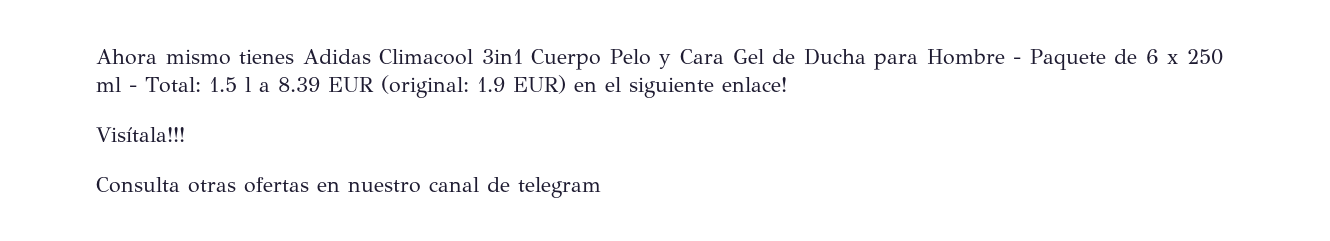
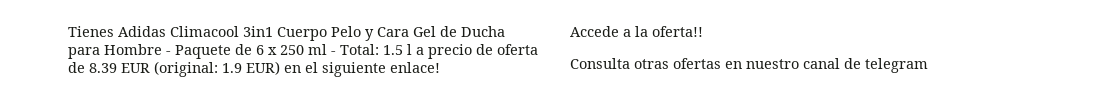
- Ahora mismo tienes Adidas Climacool 3in1 Cuerpo Pelo y Cara Gel de Ducha para Hombre - Paquete de 6 x 250 ml - Total: 1.5 l a 8.39 EUR (original: 1.9 EUR) en el siguiente enlace!
+ Tienes Adidas Climacool 3in1 Cuerpo Pelo y Cara Gel de Ducha para Hombre - Paquete de 6 x 250 ml - Total: 1.5 l a precio de oferta de 8.39 EUR (original: 1.9 EUR) en el siguiente enlace!
- Visítala!!!
+ Accede a la oferta!!

